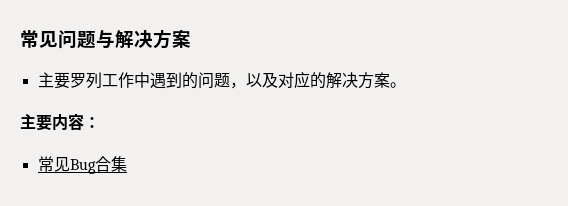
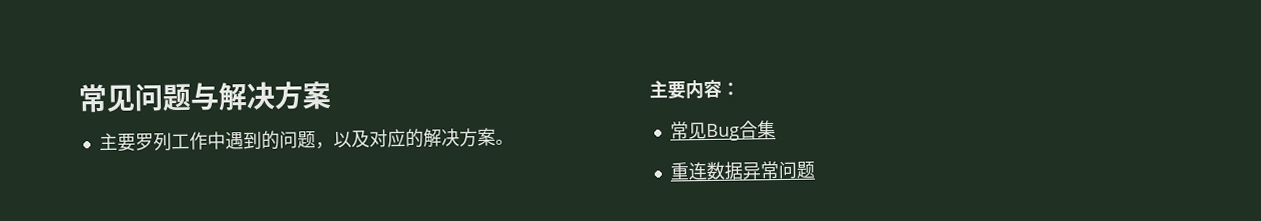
+ 重连数据异常问题

